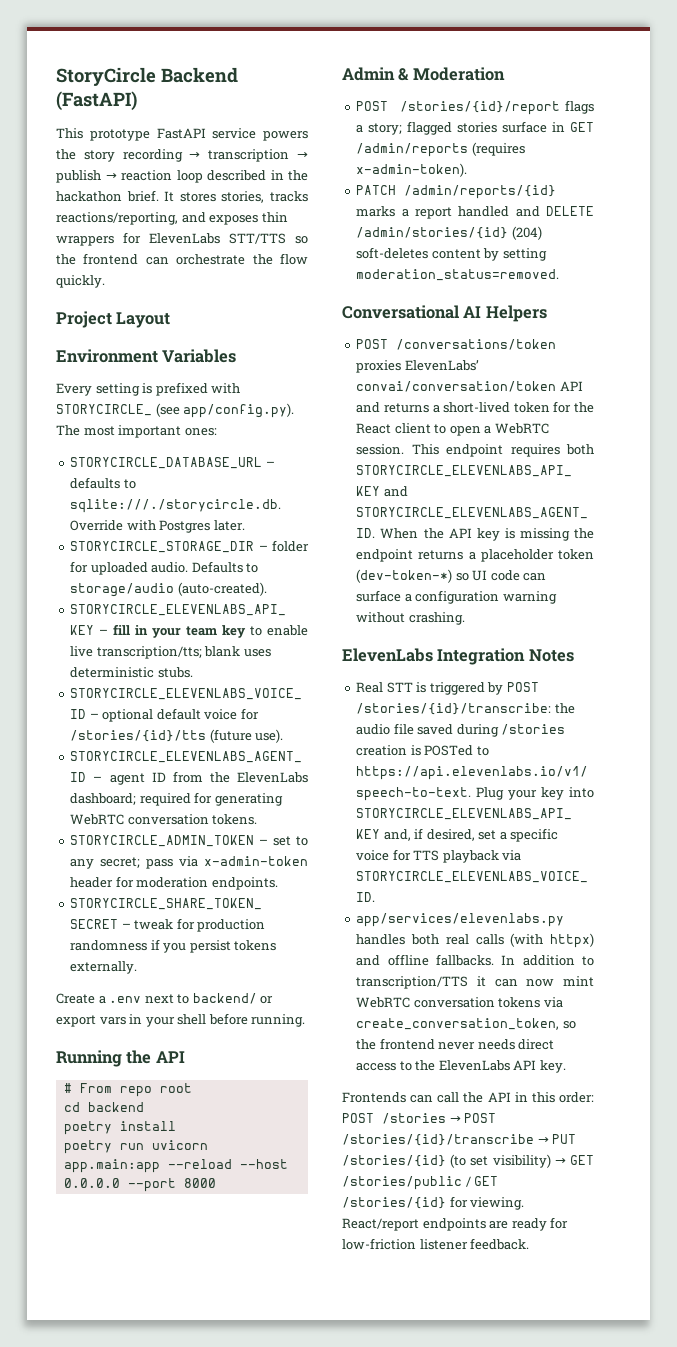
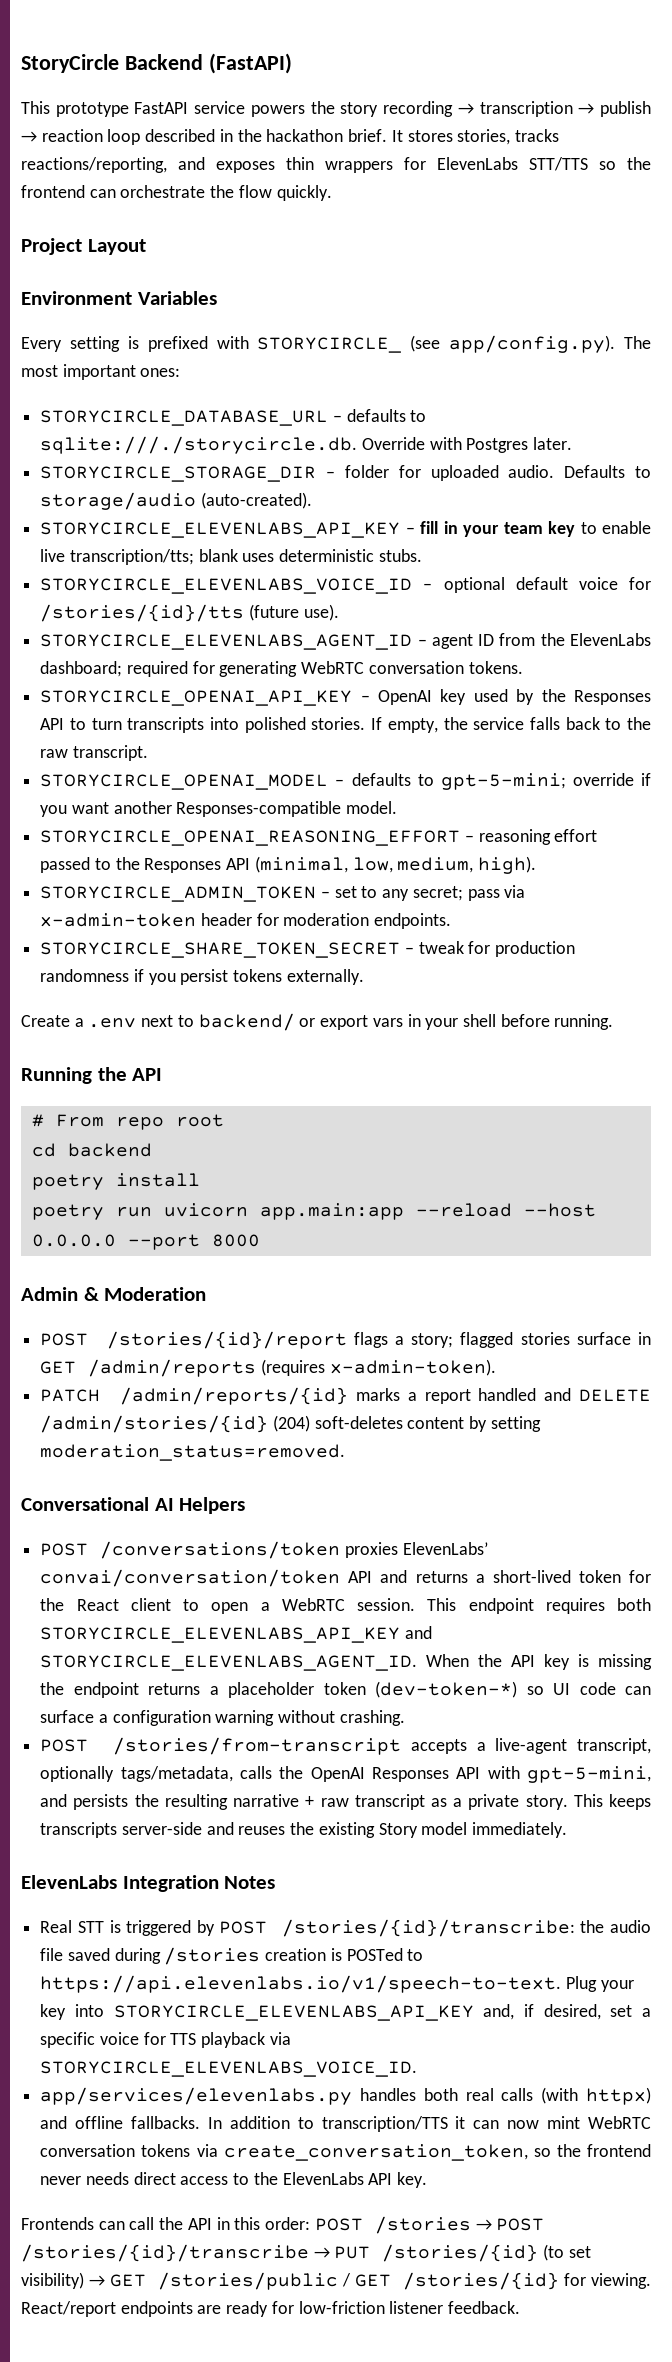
+ STORYCIRCLE_OPENAI_API_KEY – OpenAI key used by the Responses API to turn transcripts into polished stories. If empty, the service falls back to the raw transcript.
+ STORYCIRCLE_OPENAI_MODEL – defaults to gpt-5-mini; override if you want another Responses-compatible model.
+ STORYCIRCLE_OPENAI_REASONING_EFFORT – reasoning effort passed to the Responses API (minimal, low, medium, high).
+ POST /stories/from-transcript accepts a live-agent transcript, optionally tags/metadata, calls the OpenAI Responses API with gpt-5-mini, and persists the resulting narrative + raw transcript as a private story. This keeps transcripts server-side and reuses the existing Story model immediately.

